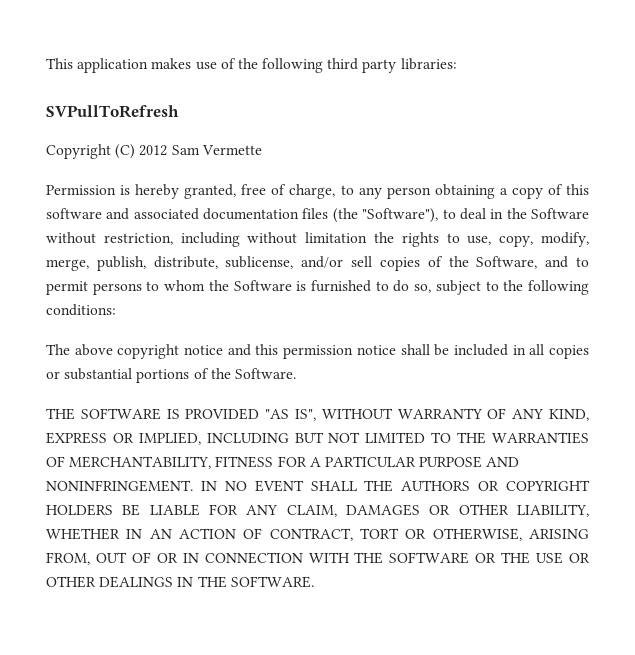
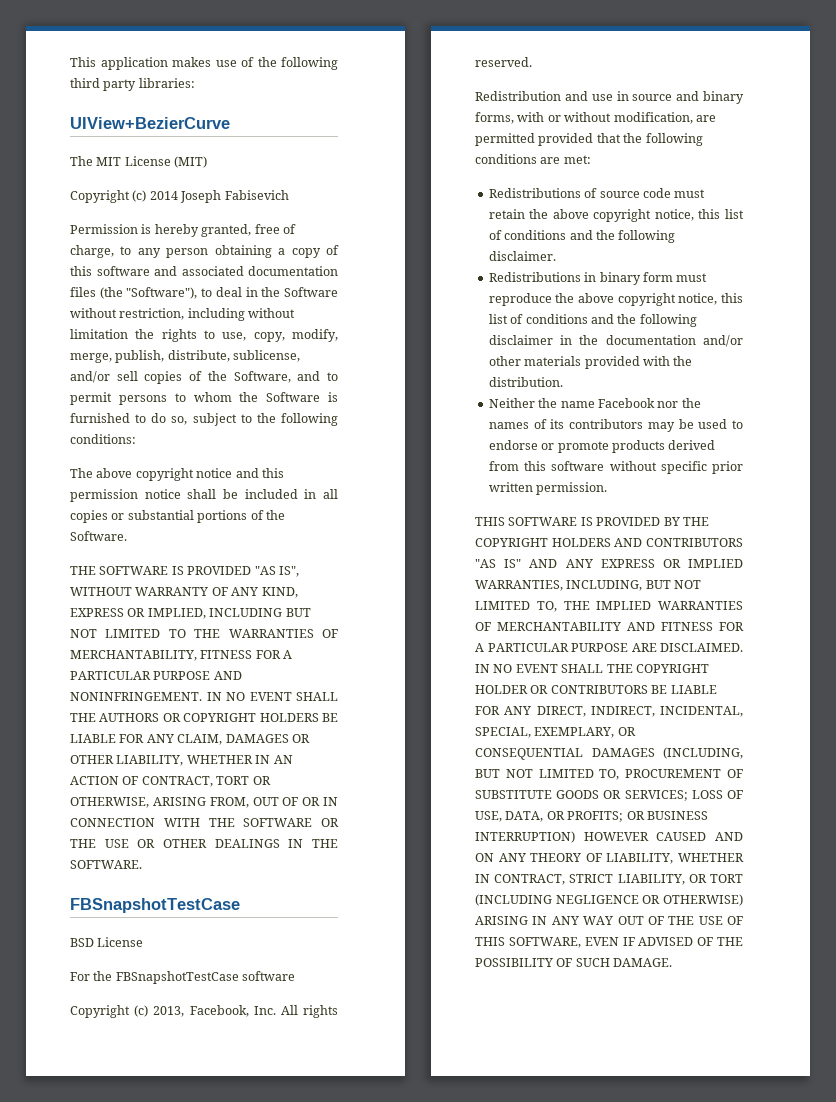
- SVPullToRefresh
- Copyright (C) 2012 Sam Vermette
+ UIView+BezierCurve
+ The MIT License (MIT)
+ Copyright (c) 2014 Joseph Fabisevich
  IN NO EVENT SHALL THE AUTHORS OR COPYRIGHT HOLDERS BE LIABLE FOR ANY CLAIM, DAMAGES OR OTHER LIABILITY, WHETHER IN AN ACTION OF CONTRACT, TORT OR OTHERWISE, ARISING FROM, OUT OF OR IN CONNECTION WITH THE SOFTWARE OR THE USE OR OTHER DEALINGS IN THE SOFTWARE.
+ FBSnapshotTestCase
+ BSD License
+ For the FBSnapshotTestCase software
+ Copyright (c) 2013, Facebook, Inc. All rights reserved.
+ Redistribution and use in source and binary forms, with or without modification, are permitted provided that the following conditions are met:
+ Redistributions of source code must retain the above copyright notice, this list of conditions and the following disclaimer.
+ Redistributions in binary form must reproduce the above copyright notice, this list of conditions and the following disclaimer in the documentation and/or other materials provided with the distribution.
+ Neither the name Facebook nor the names of its contributors may be used to endorse or promote products derived from this software without specific prior written permission.
+ THIS SOFTWARE IS PROVIDED BY THE COPYRIGHT HOLDERS AND CONTRIBUTORS "AS IS" AND ANY EXPRESS OR IMPLIED WARRANTIES, INCLUDING, BUT NOT LIMITED TO, THE IMPLIED WARRANTIES OF MERCHANTABILITY AND FITNESS FOR A PARTICULAR PURPOSE ARE DISCLAIMED. IN NO EVENT SHALL THE COPYRIGHT HOLDER OR CONTRIBUTORS BE LIABLE FOR ANY DIRECT, INDIRECT, INCIDENTAL, SPECIAL, EXEMPLARY, OR CONSEQUENTIAL DAMAGES (INCLUDING, BUT NOT LIMITED TO, PROCUREMENT OF SUBSTITUTE GOODS OR SERVICES; LOSS OF USE, DATA, OR PROFITS; OR BUSINESS INTERRUPTION) HOWEVER CAUSED AND ON ANY THEORY OF LIABILITY, WHETHER IN CONTRACT, STRICT LIABILITY, OR TORT (INCLUDING NEGLIGENCE OR OTHERWISE) ARISING IN ANY WAY OUT OF THE USE OF THIS SOFTWARE, EVEN IF ADVISED OF THE POSSIBILITY OF SUCH DAMAGE.

